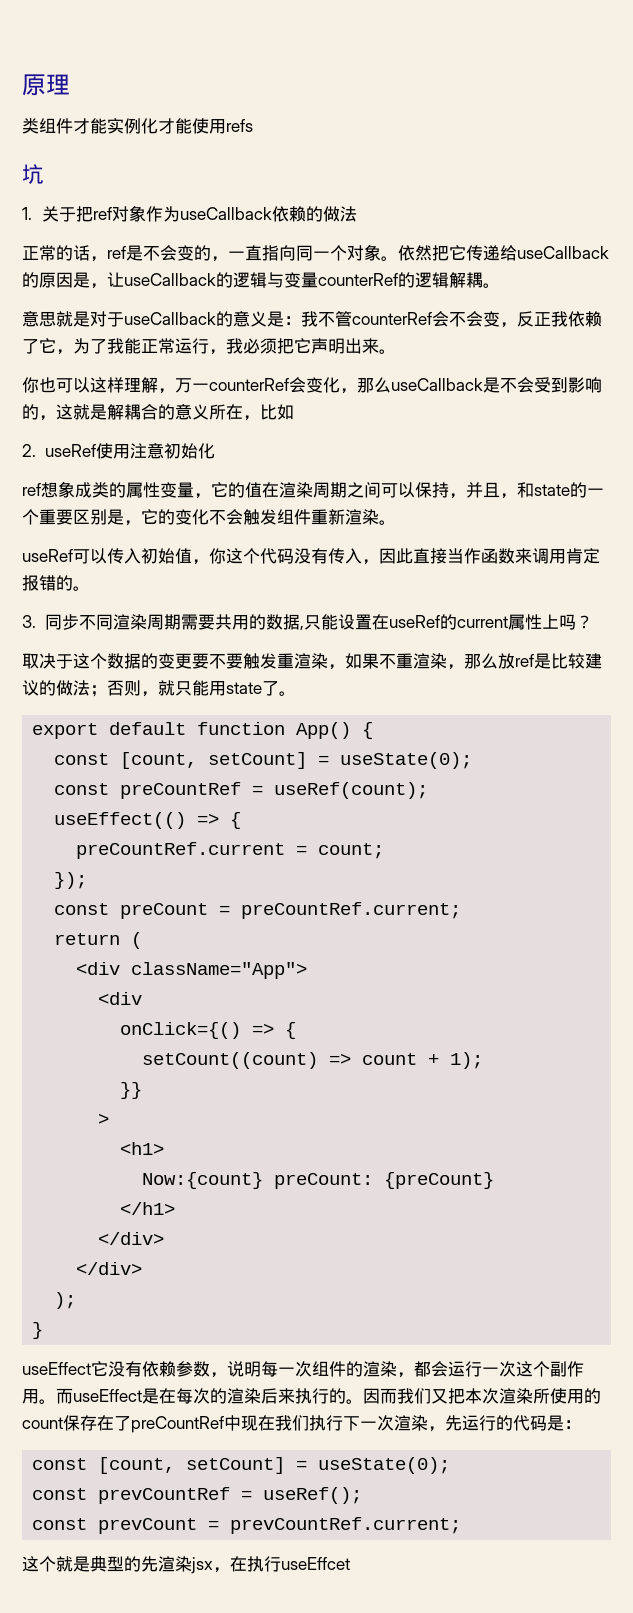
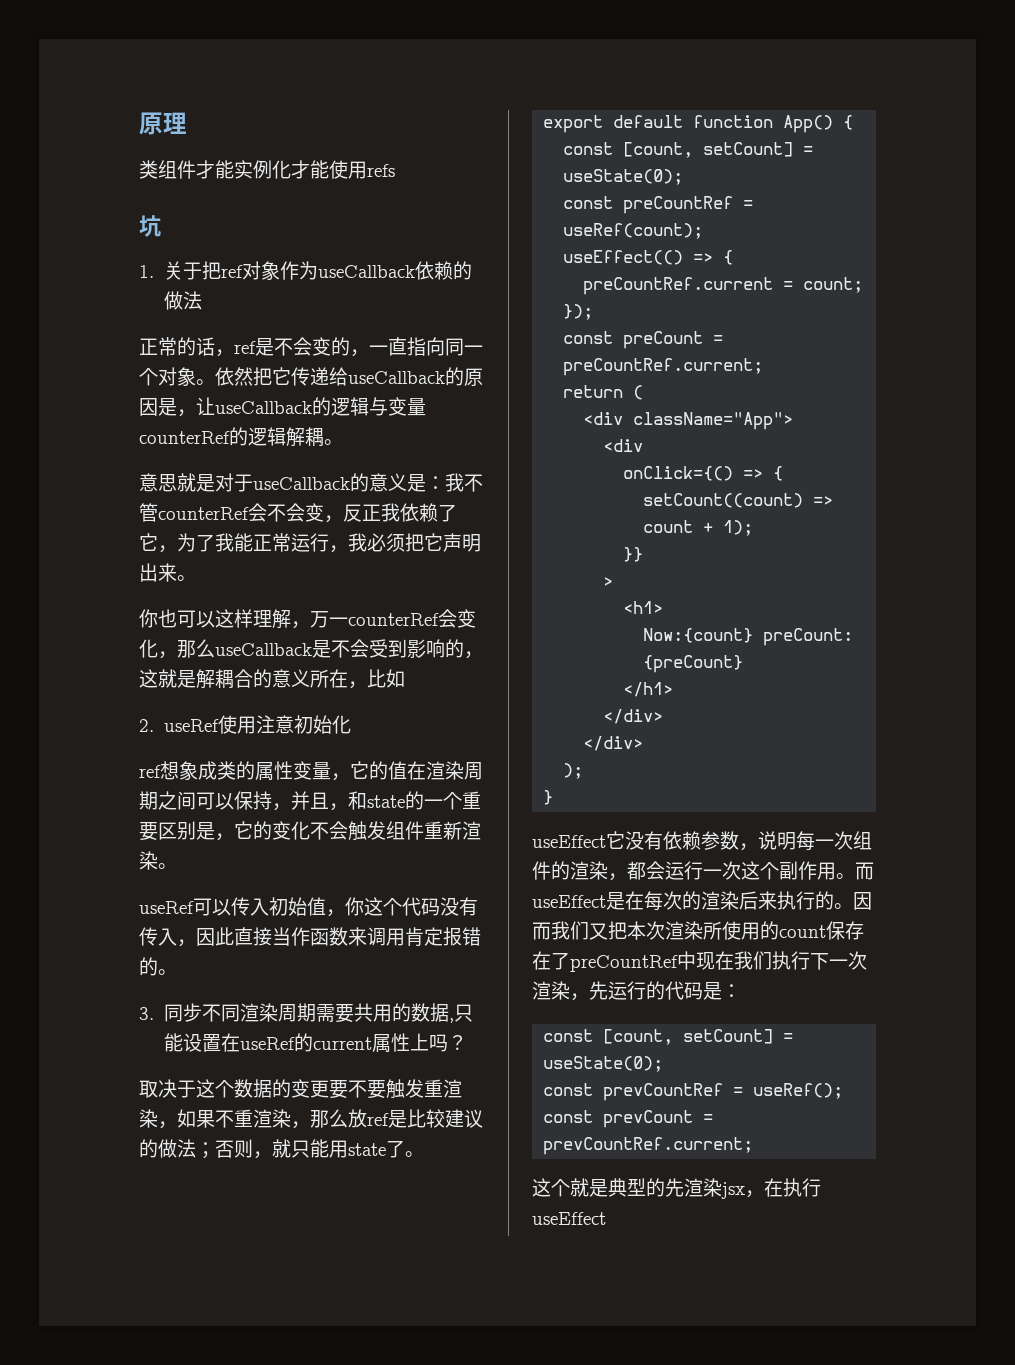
- 这个就是典型的先渲染jsx，在执行useEffcet
+ 这个就是典型的先渲染jsx，在执行useEffect

